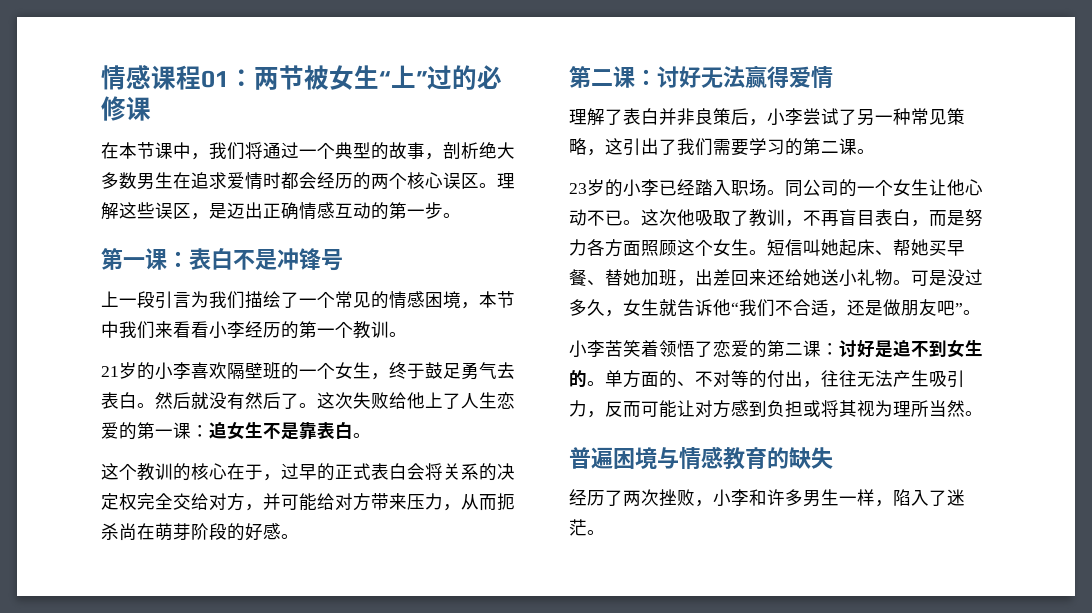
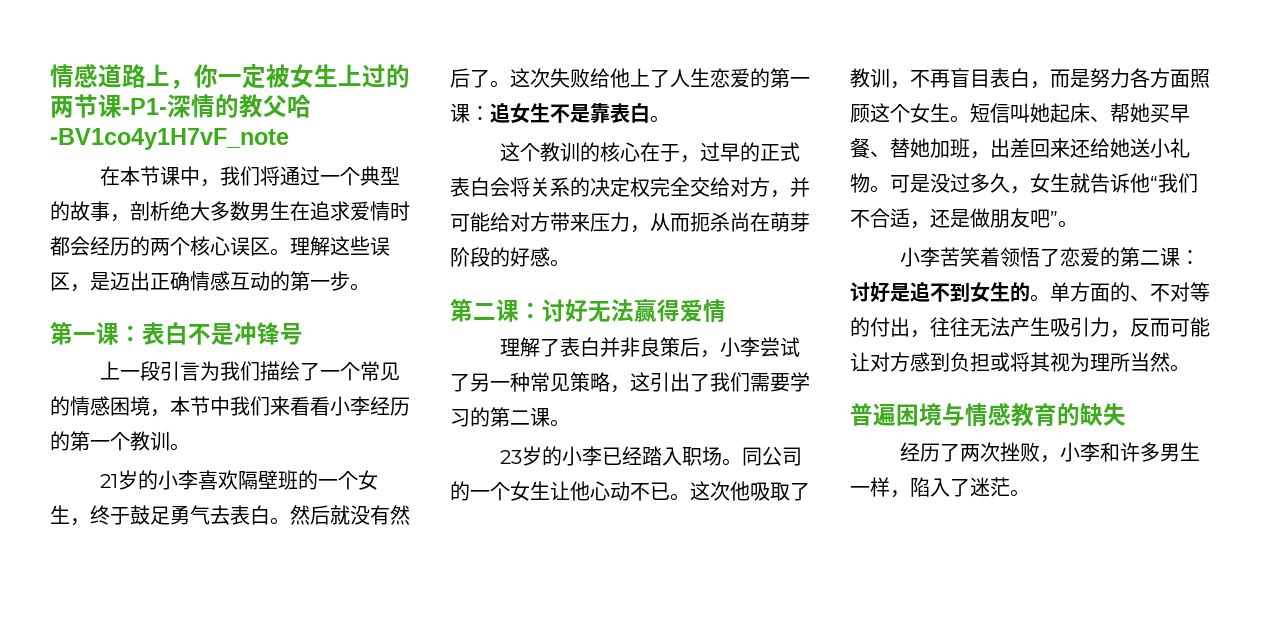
- 情感课程01：两节被女生“上”过的必修课
+ 情感道路上，你一定被女生上过的两节课-P1-深情的教父哈-BV1co4y1H7vF_note

